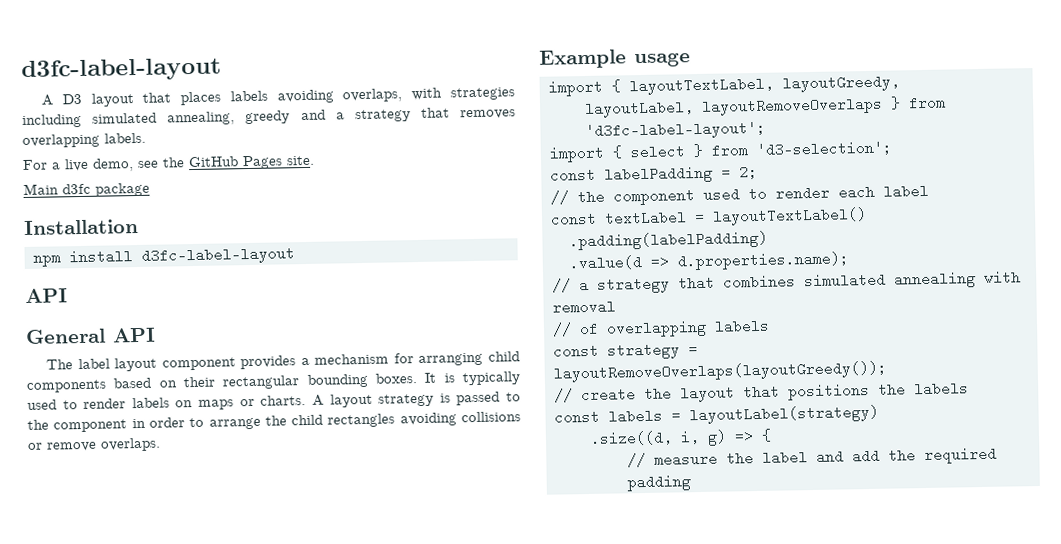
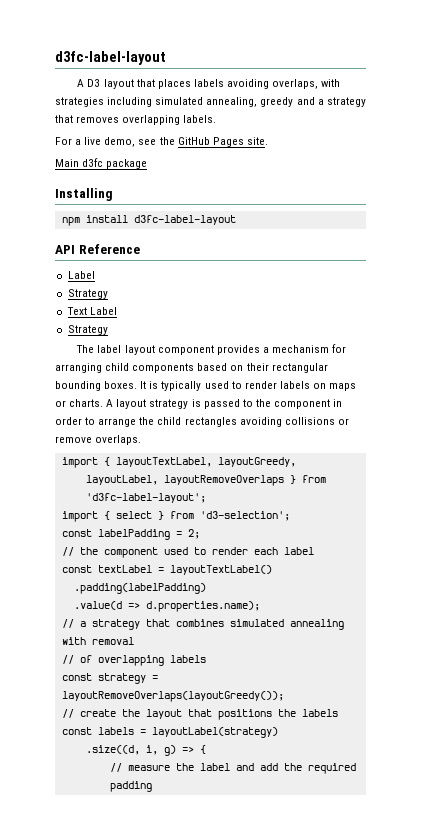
- Installation
+ Installing
  npm install d3fc-label-layout
- API
- General API
+ API Reference
+ Label
+ Strategy
+ Text Label
+ Strategy
- Example usage

